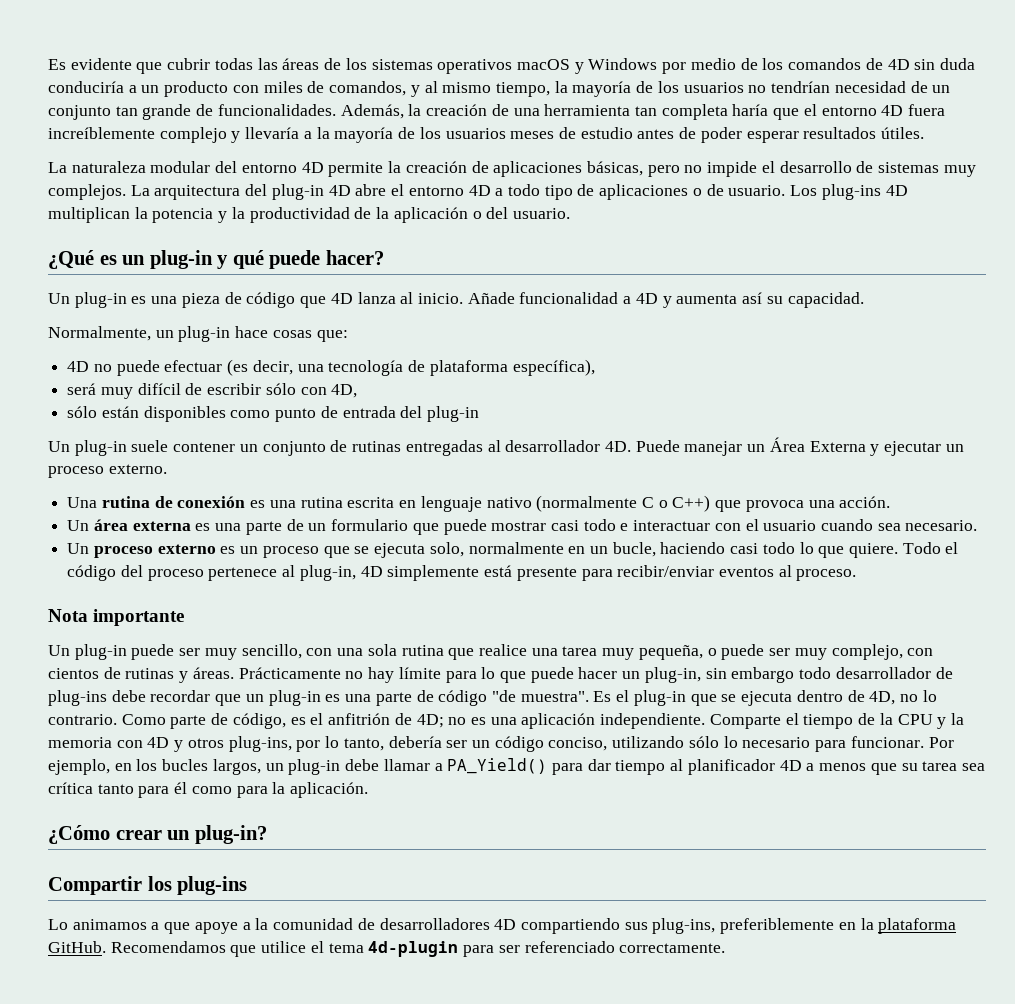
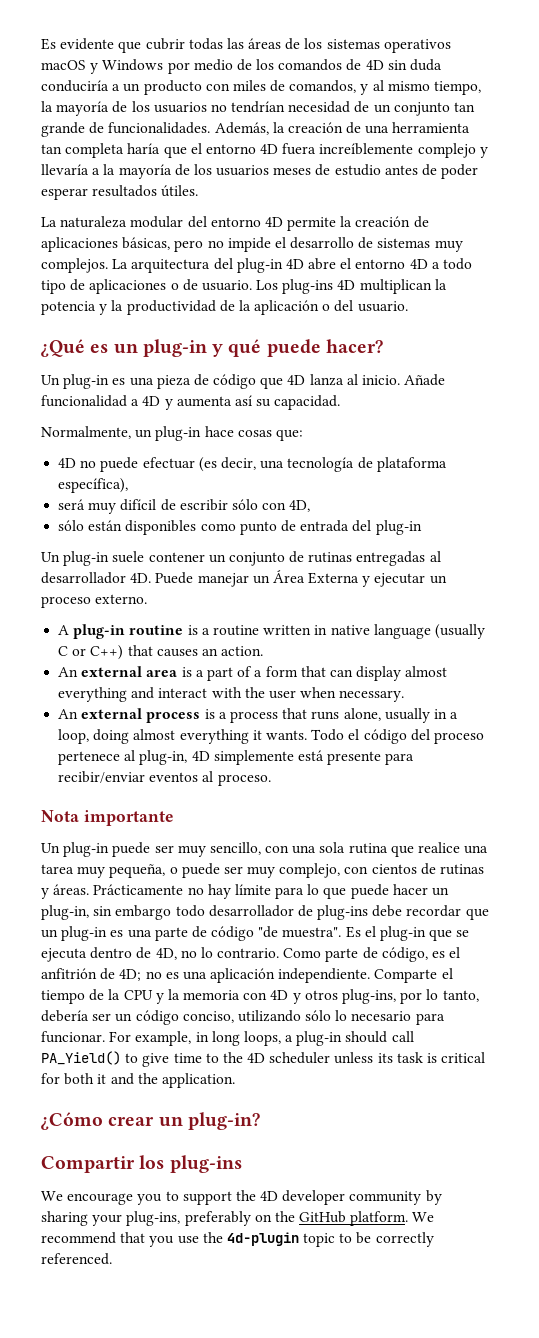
- Una rutina de conexión es una rutina escrita en lenguaje nativo (normalmente C o C++) que provoca una acción.
- Un área externa es una parte de un formulario que puede mostrar casi todo e interactuar con el usuario cuando sea necesario.
- Un proceso externo es un proceso que se ejecuta solo, normalmente en un bucle, haciendo casi todo lo que quiere.
+ A plug-in routine is a routine written in native language (usually C or C++) that causes an action.
+ An external area is a part of a form that can display almost everything and interact with the user when necessary.
+ An external process is a process that runs alone, usually in a loop, doing almost everything it wants.
- Por ejemplo, en los bucles largos, un plug-in debe llamar a PA_Yield() para dar tiempo al planificador 4D a menos que su tarea sea crítica tanto para él como para la aplicación.
+ For example, in long loops, a plug-in should call PA_Yield() to give time to the 4D scheduler unless its task is critical for both it and the application.
- Lo animamos a que apoye a la comunidad de desarrolladores 4D compartiendo sus plug-ins, preferiblemente en la plataforma GitHub. Recomendamos que utilice el tema 4d-plugin para ser referenciado correctamente.
+ We encourage you to support the 4D developer community by sharing your plug-ins, preferably on the GitHub platform. We recommend that you use the 4d-plugin topic to be correctly referenced.

